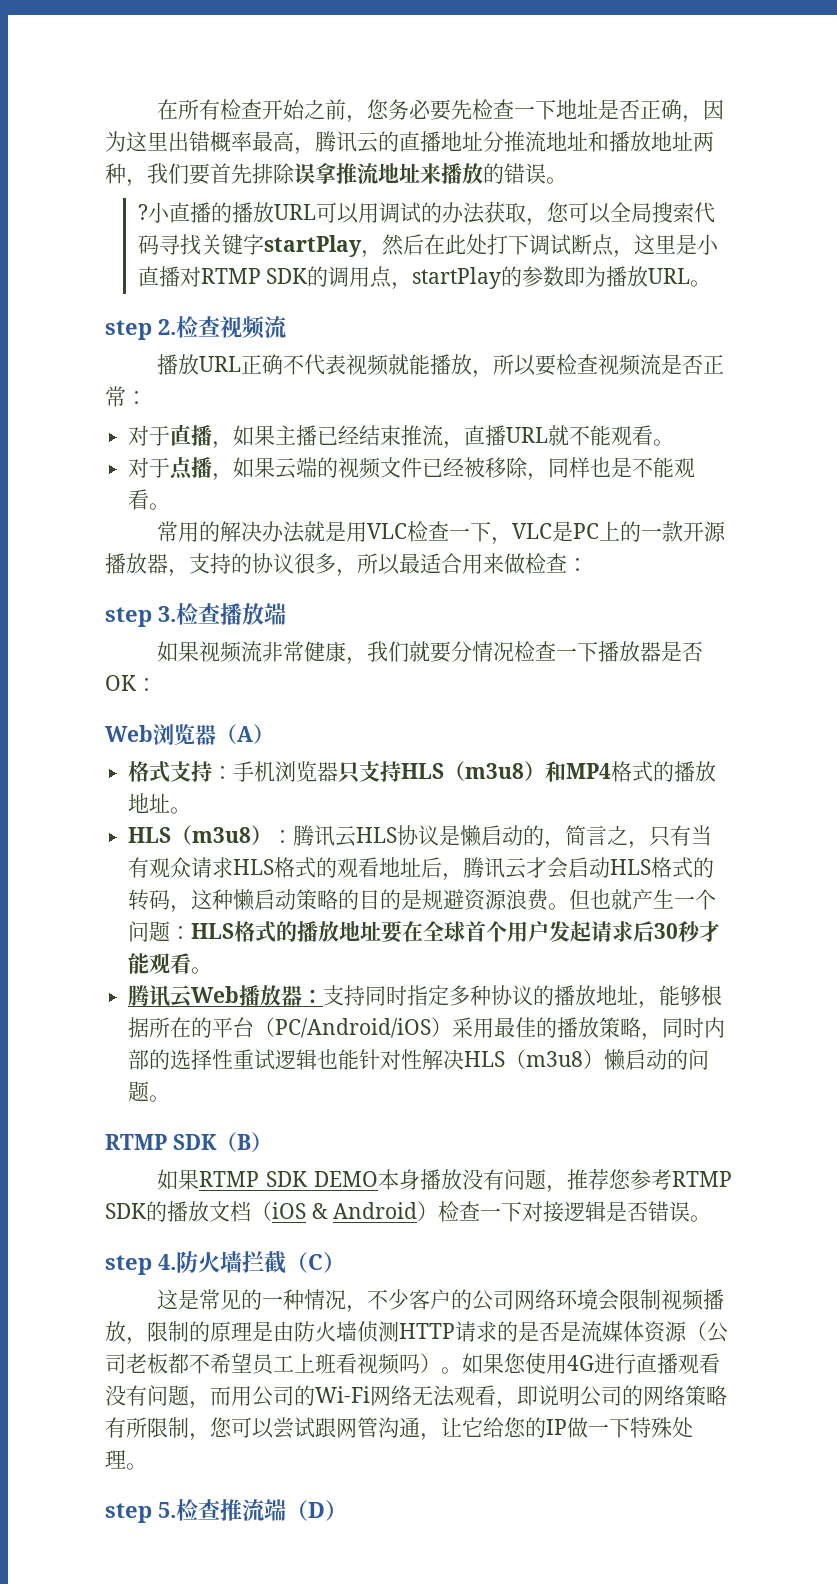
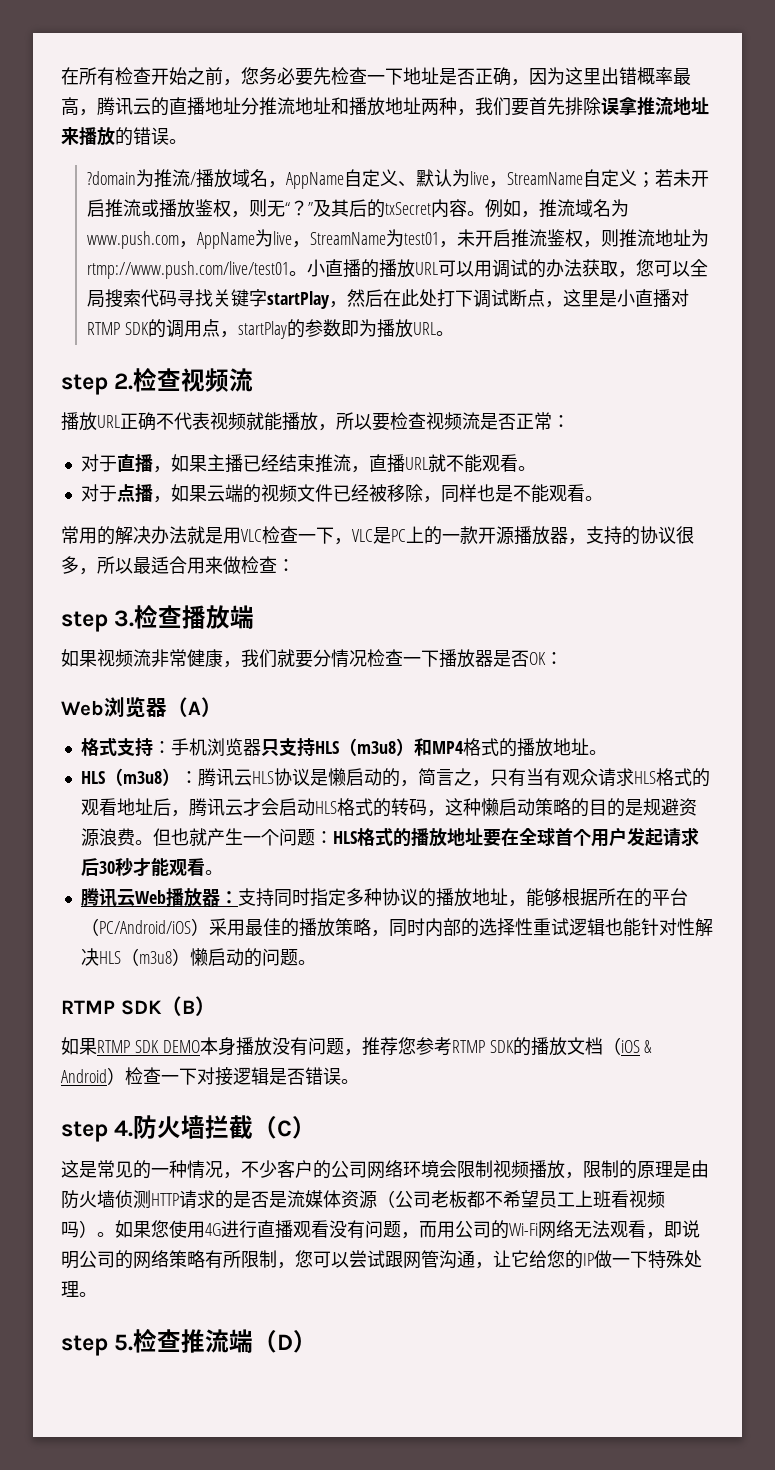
- ?
+ ?domain为推流/播放域名，AppName自定义、默认为live，StreamName自定义；若未开启推流或播放鉴权，则无“？”及其后的txSecret内容。例如，推流域名为www.push.com，AppName为live，StreamName为test01，未开启推流鉴权，则推流地址为rtmp://www.push.com/live/test01。

